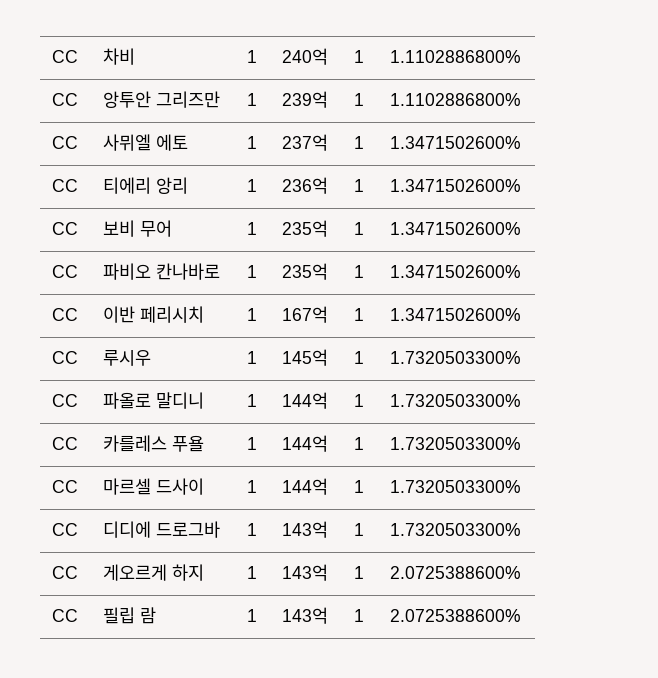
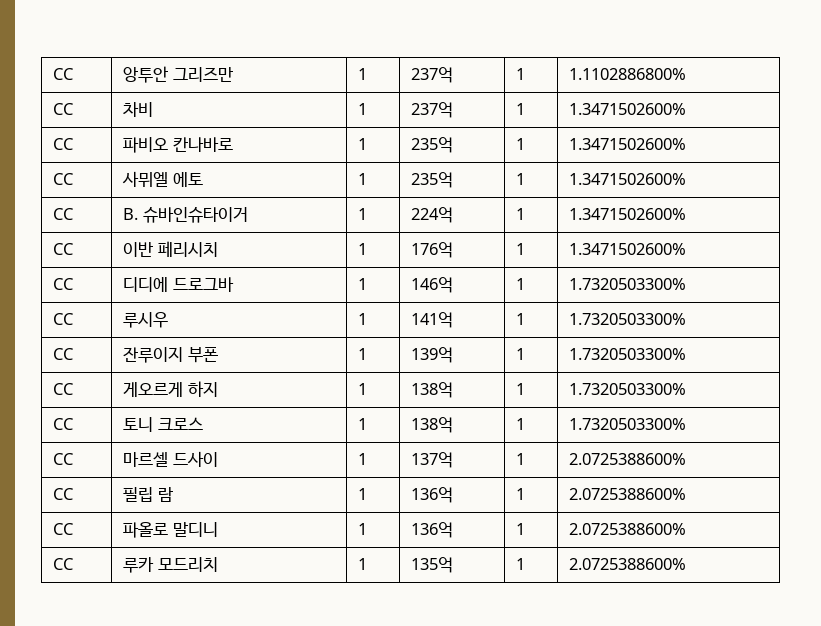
- CC | 차비 | 1 | 240억 | 1 | 1.1102886800%
- CC | 앙투안 그리즈만 | 1 | 239억 | 1 | 1.1102886800%
- CC | 사뮈엘 에토 | 1 | 237억 | 1 | 1.3471502600%
- CC | 티에리 앙리 | 1 | 236억 | 1 | 1.3471502600%
- CC | 보비 무어 | 1 | 235억 | 1 | 1.3471502600%
+ CC | 앙투안 그리즈만 | 1 | 237억 | 1 | 1.1102886800%
+ CC | 차비 | 1 | 237억 | 1 | 1.3471502600%
- CC | 이반 페리시치 | 1 | 167억 | 1 | 1.3471502600%
- CC | 루시우 | 1 | 145억 | 1 | 1.7320503300%
- CC | 파올로 말디니 | 1 | 144억 | 1 | 1.7320503300%
- CC | 카를레스 푸욜 | 1 | 144억 | 1 | 1.7320503300%
+ CC | 사뮈엘 에토 | 1 | 235억 | 1 | 1.3471502600%
+ CC | B. 슈바인슈타이거 | 1 | 224억 | 1 | 1.3471502600%
+ CC | 이반 페리시치 | 1 | 176억 | 1 | 1.3471502600%
+ CC | 디디에 드로그바 | 1 | 146억 | 1 | 1.7320503300%
+ CC | 루시우 | 1 | 141억 | 1 | 1.7320503300%
+ CC | 잔루이지 부폰 | 1 | 139억 | 1 | 1.7320503300%
+ CC | 게오르게 하지 | 1 | 138억 | 1 | 1.7320503300%
+ CC | 토니 크로스 | 1 | 138억 | 1 | 1.7320503300%
- CC | 마르셀 드사이 | 1 | 144억 | 1 | 1.7320503300%
- CC | 디디에 드로그바 | 1 | 143억 | 1 | 1.7320503300%
- CC | 게오르게 하지 | 1 | 143억 | 1 | 2.0725388600%
+ CC | 마르셀 드사이 | 1 | 137억 | 1 | 2.0725388600%
- CC | 필립 람 | 1 | 143억 | 1 | 2.0725388600%
+ CC | 필립 람 | 1 | 136억 | 1 | 2.0725388600%
+ CC | 파올로 말디니 | 1 | 136억 | 1 | 2.0725388600%
+ CC | 루카 모드리치 | 1 | 135억 | 1 | 2.0725388600%

